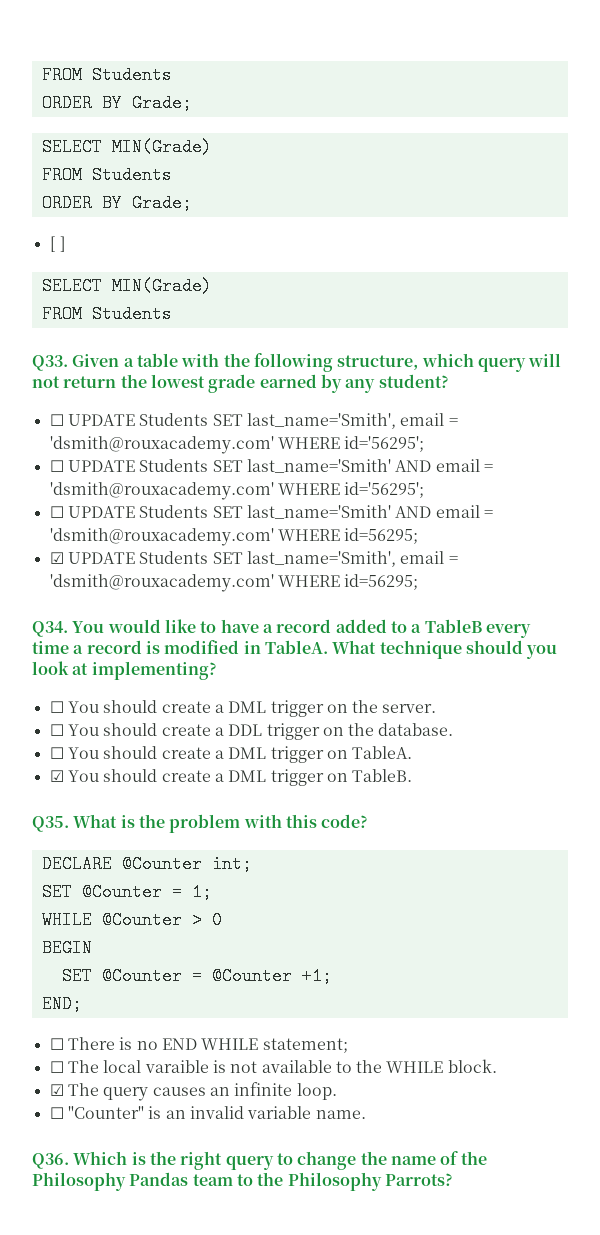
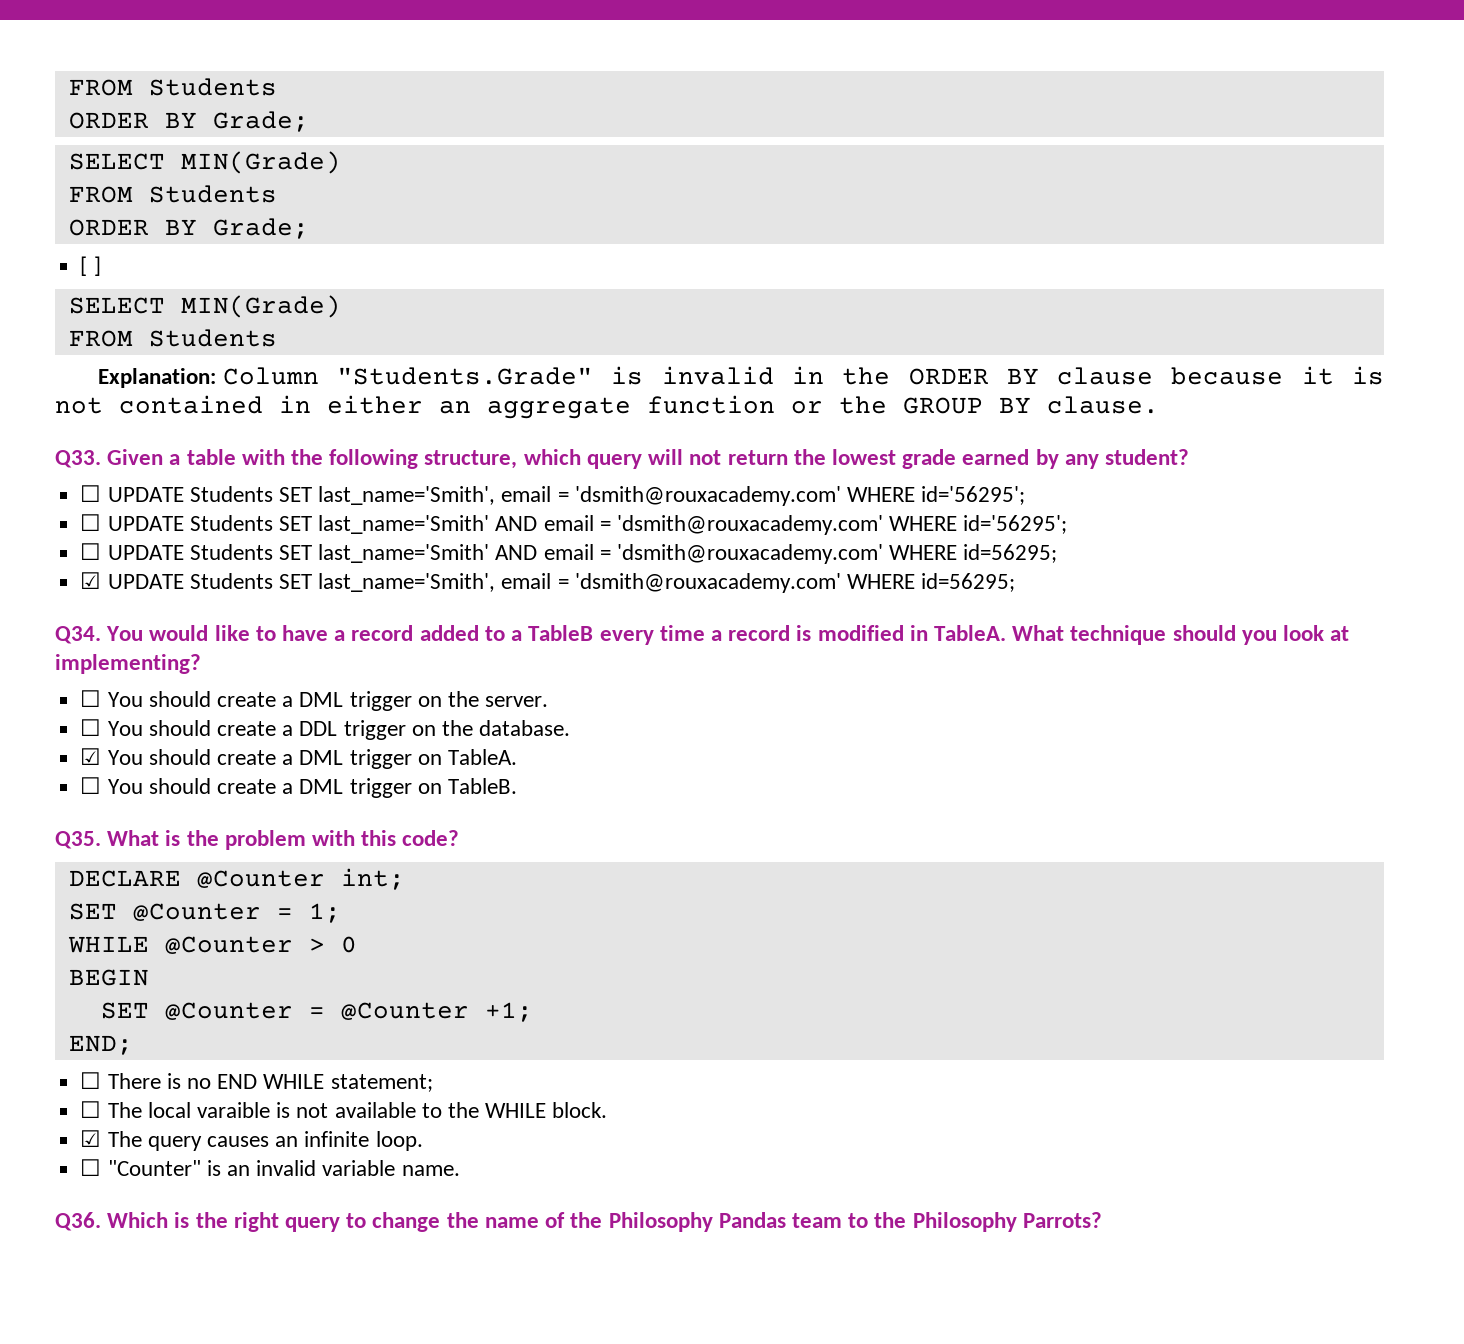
+ Explanation: Column "Students.Grade" is invalid in the ORDER BY clause because it is not contained in either an aggregate function or the GROUP BY clause.
- ☐ You should create a DML trigger on TableA.
+ ☑ You should create a DML trigger on TableA.
- ☑ You should create a DML trigger on TableB.
+ ☐ You should create a DML trigger on TableB.

